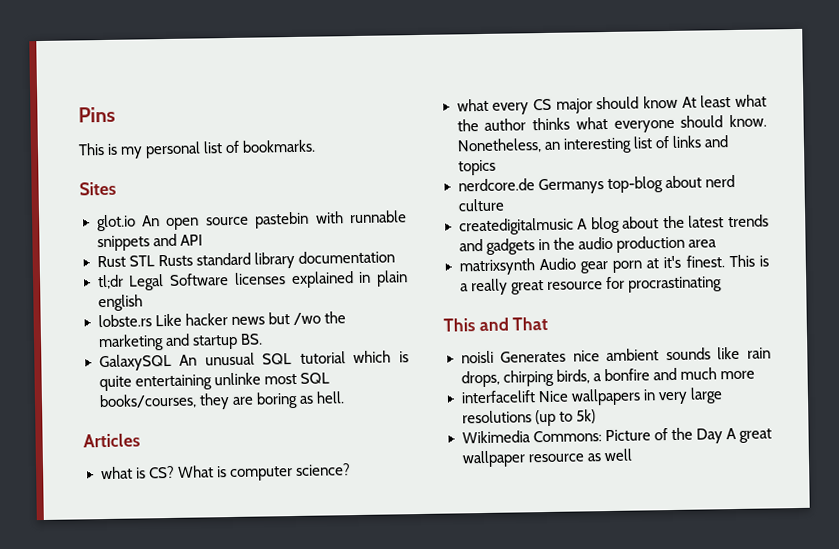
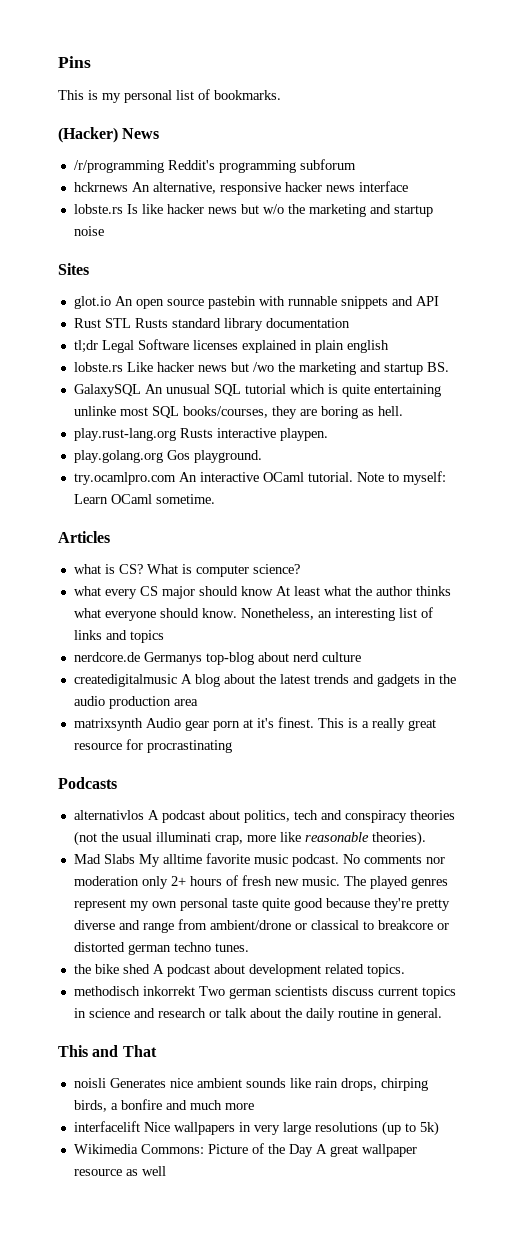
+ (Hacker) News
+ /r/programming Reddit's programming subforum
+ hckrnews An alternative, responsive hacker news interface
+ lobste.rs Is like hacker news but w/o the marketing and startup noise
+ play.rust-lang.org Rusts interactive playpen.
+ play.golang.org Gos playground.
+ try.ocamlpro.com An interactive OCaml tutorial. Note to myself: Learn OCaml sometime.
+ Podcasts
+ alternativlos A podcast about politics, tech and conspiracy theories (not the usual illuminati crap, more like reasonable theories).
+ Mad Slabs My alltime favorite music podcast. No comments nor moderation only 2+ hours of fresh new music. The played genres represent my own personal taste quite good because they're pretty diverse and range from ambient/drone or classical to breakcore or distorted german techno tunes.
+ the bike shed A podcast about development related topics.
+ methodisch inkorrekt Two german scientists discuss current topics in science and research or talk about the daily routine in general.

